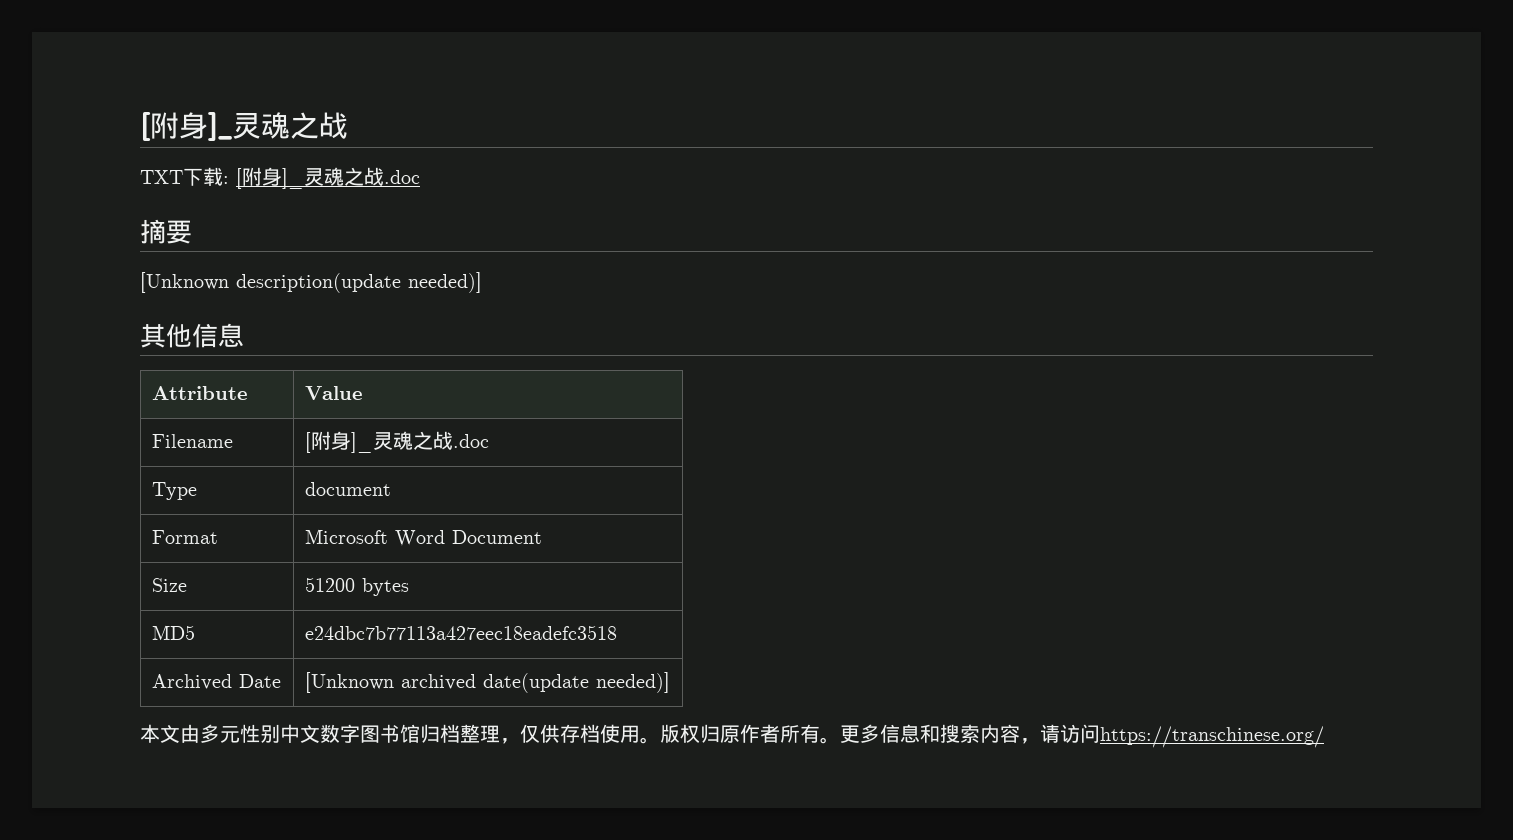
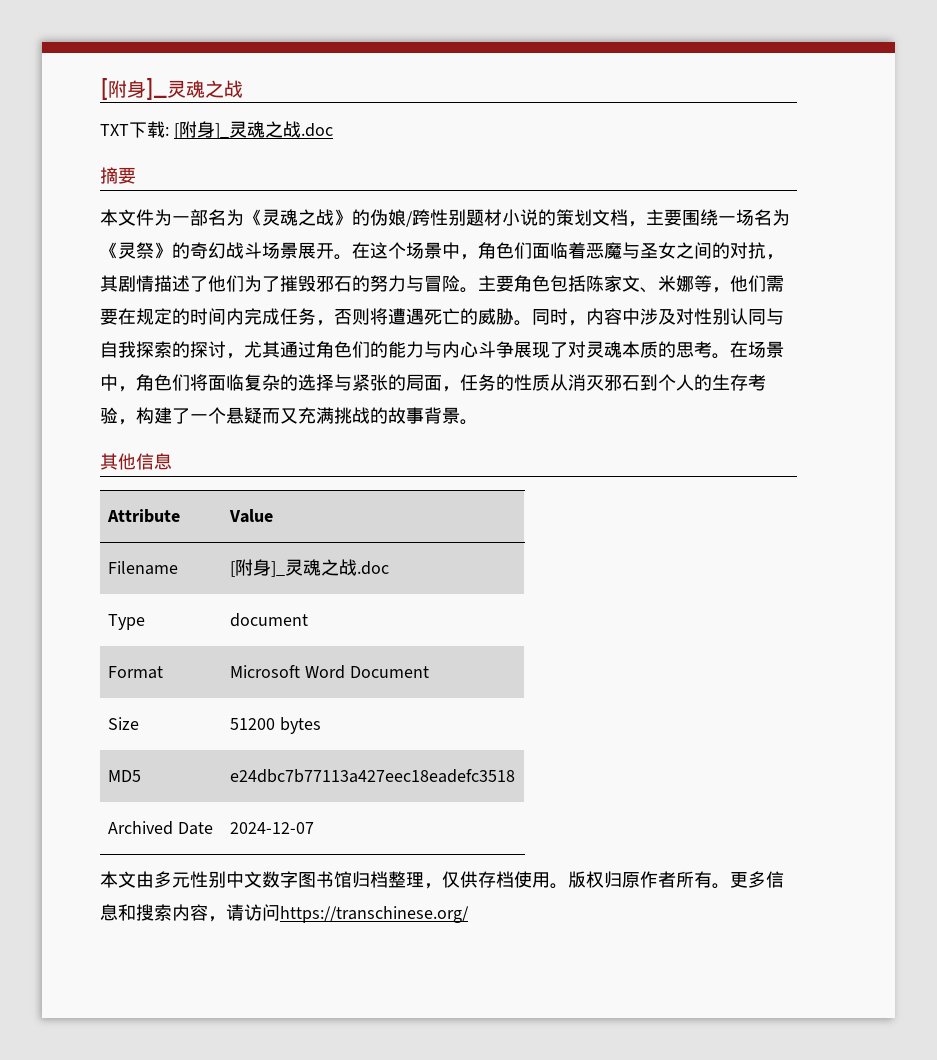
- [Unknown description(update needed)]
+ 本文件为一部名为《灵魂之战》的伪娘/跨性别题材小说的策划文档，主要围绕一场名为《灵祭》的奇幻战斗场景展开。在这个场景中，角色们面临着恶魔与圣女之间的对抗，其剧情描述了他们为了摧毁邪石的努力与冒险。主要角色包括陈家文、米娜等，他们需要在规定的时间内完成任务，否则将遭遇死亡的威胁。同时，内容中涉及对性别认同与自我探索的探讨，尤其通过角色们的能力与内心斗争展现了对灵魂本质的思考。在场景中，角色们将面临复杂的选择与紧张的局面，任务的性质从消灭邪石到个人的生存考验，构建了一个悬疑而又充满挑战的故事背景。
- Archived Date | [Unknown archived date(update needed)]
+ Archived Date | 2024-12-07

